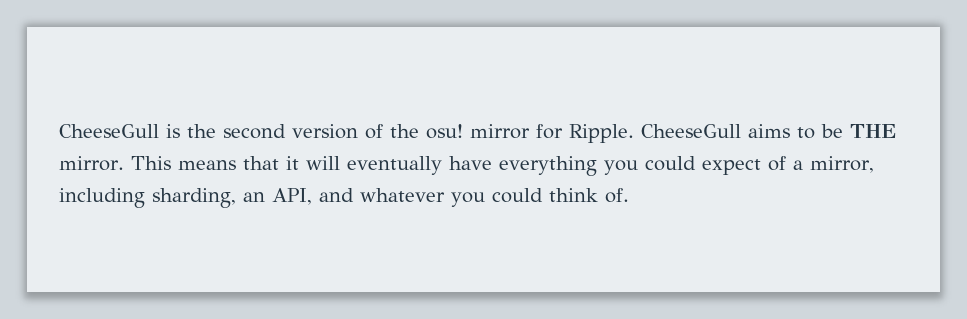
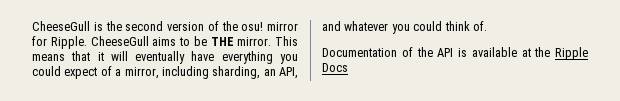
+ Documentation of the API is available at the Ripple Docs

